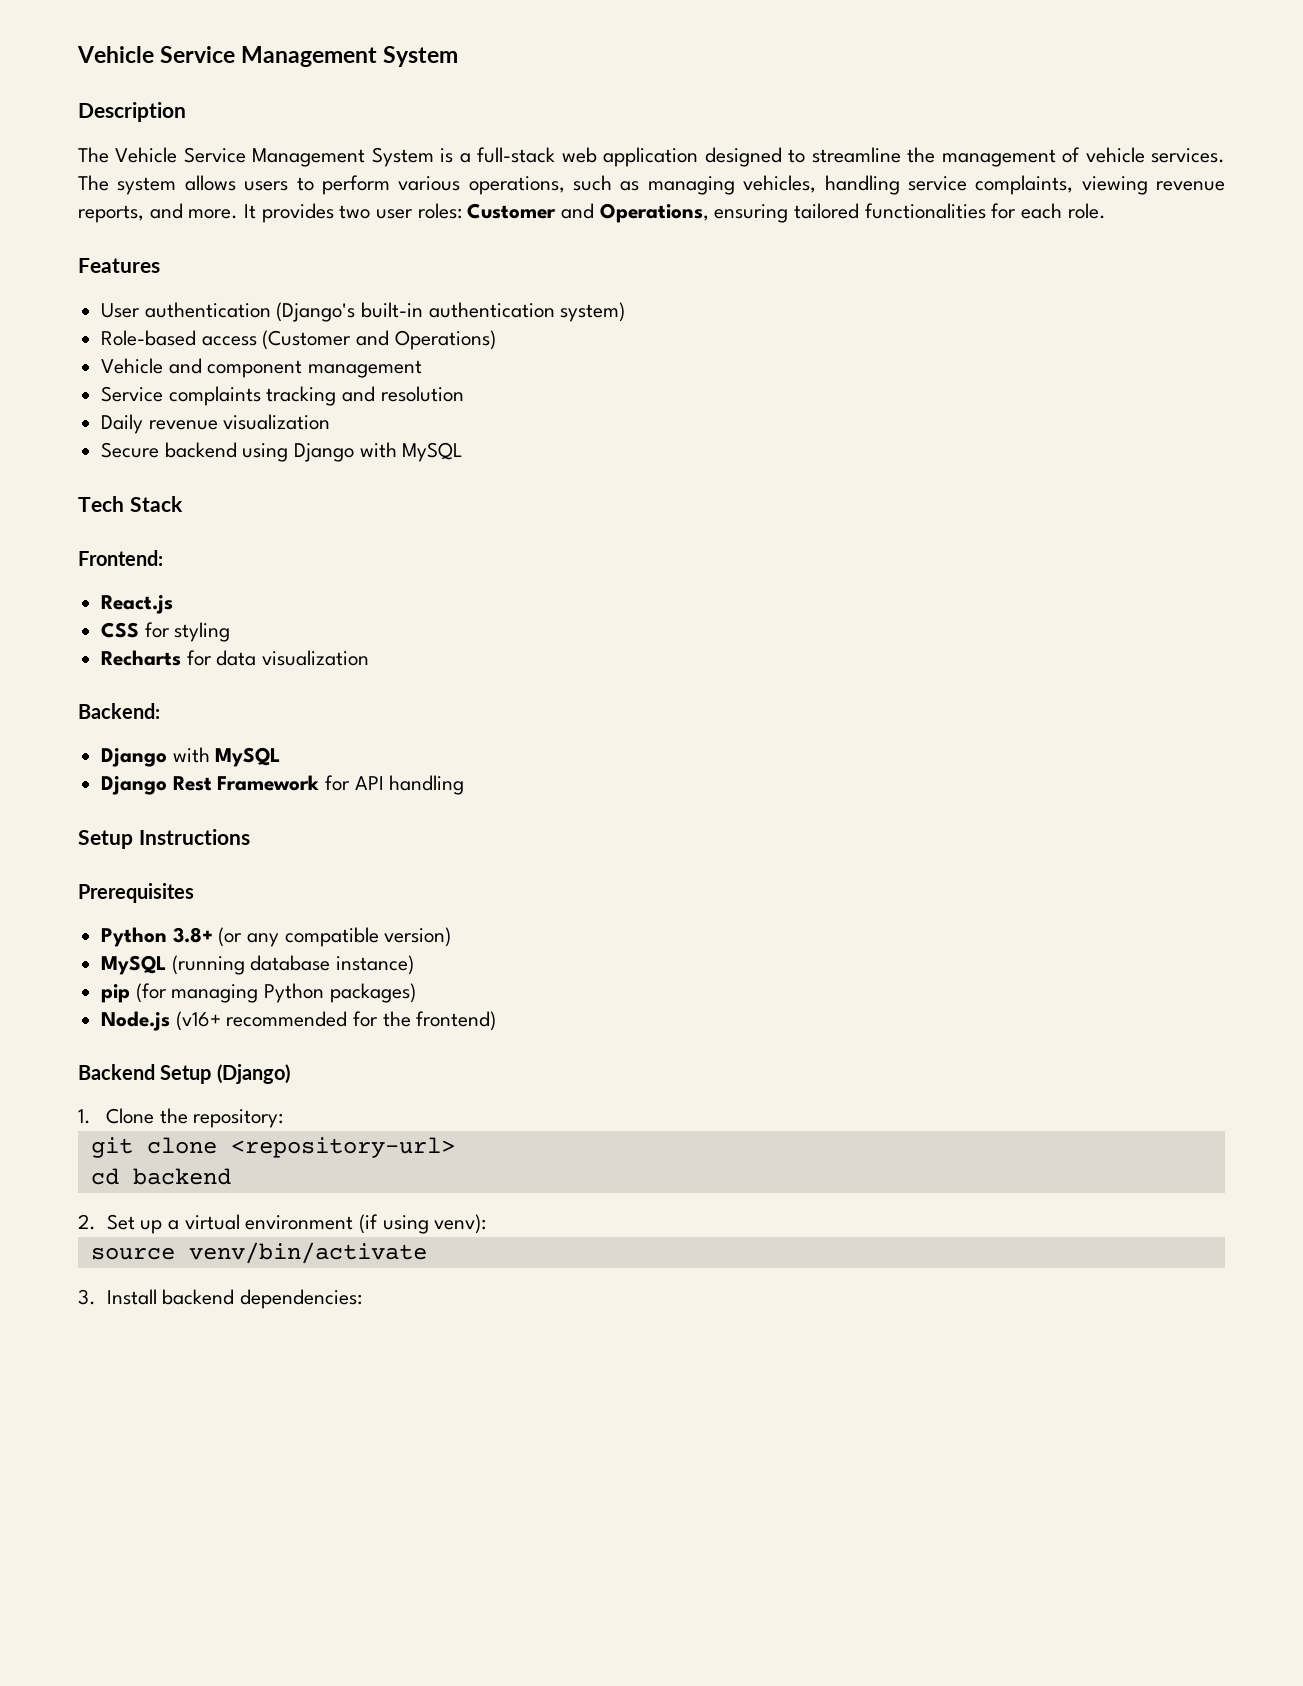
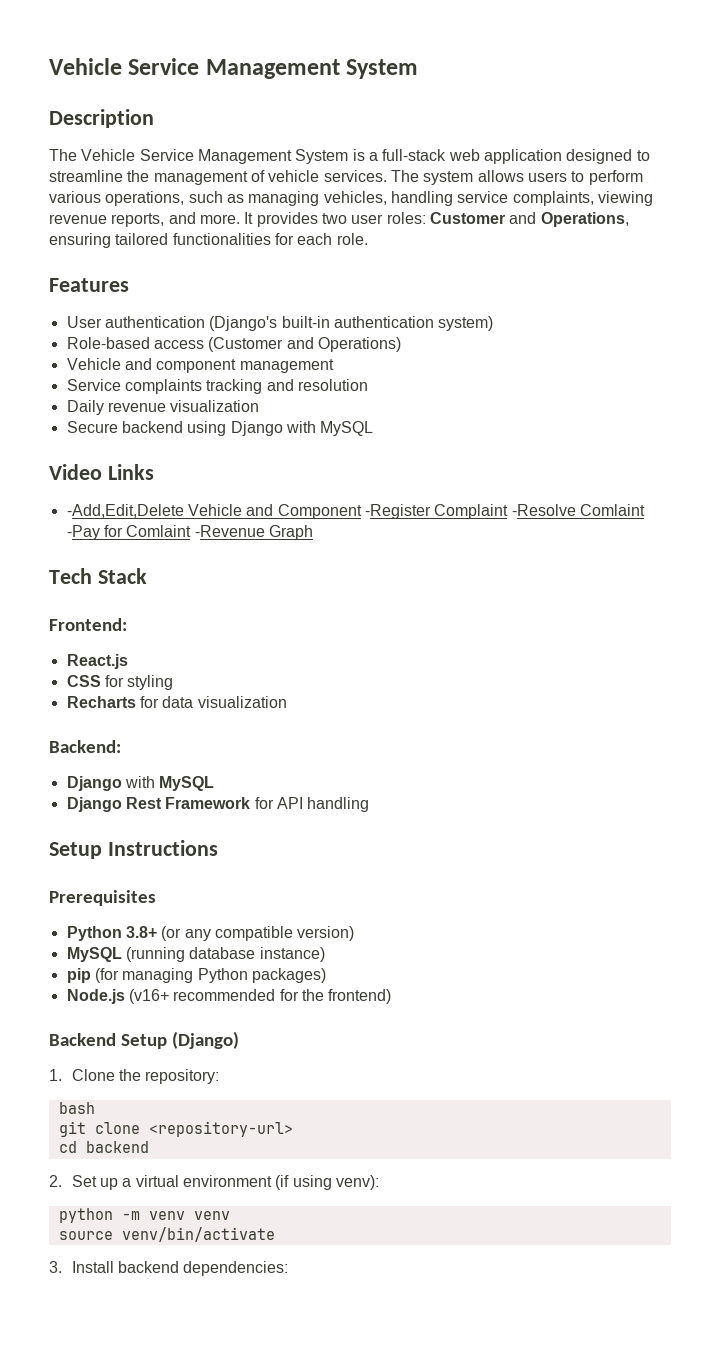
+ Video Links
+ -Add,Edit,Delete Vehicle and Component -Register Complaint -Resolve Comlaint -Pay for Comlaint -Revenue Graph
+ bash
+ python -m venv venv

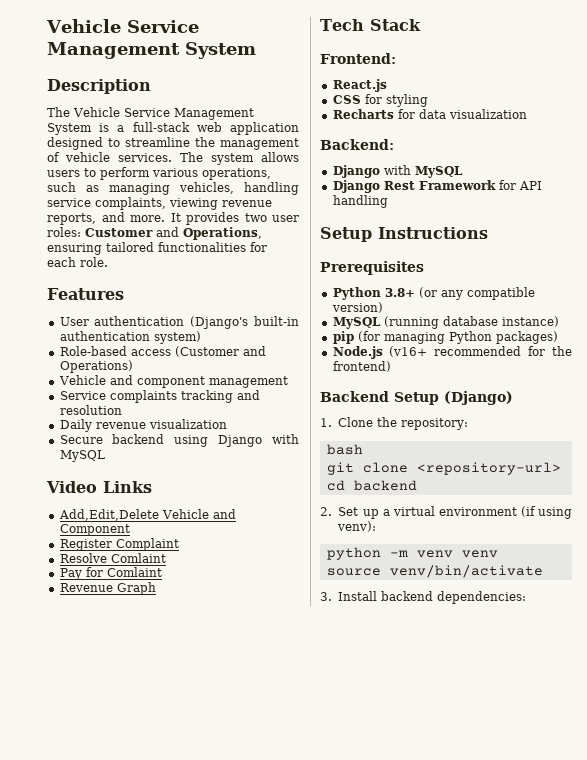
- -Add,Edit,Delete Vehicle and Component -Register Complaint -Resolve Comlaint -Pay for Comlaint -Revenue Graph
+ Add,Edit,Delete Vehicle and Component
+ Register Complaint
+ Resolve Comlaint
+ Pay for Comlaint
+ Revenue Graph

